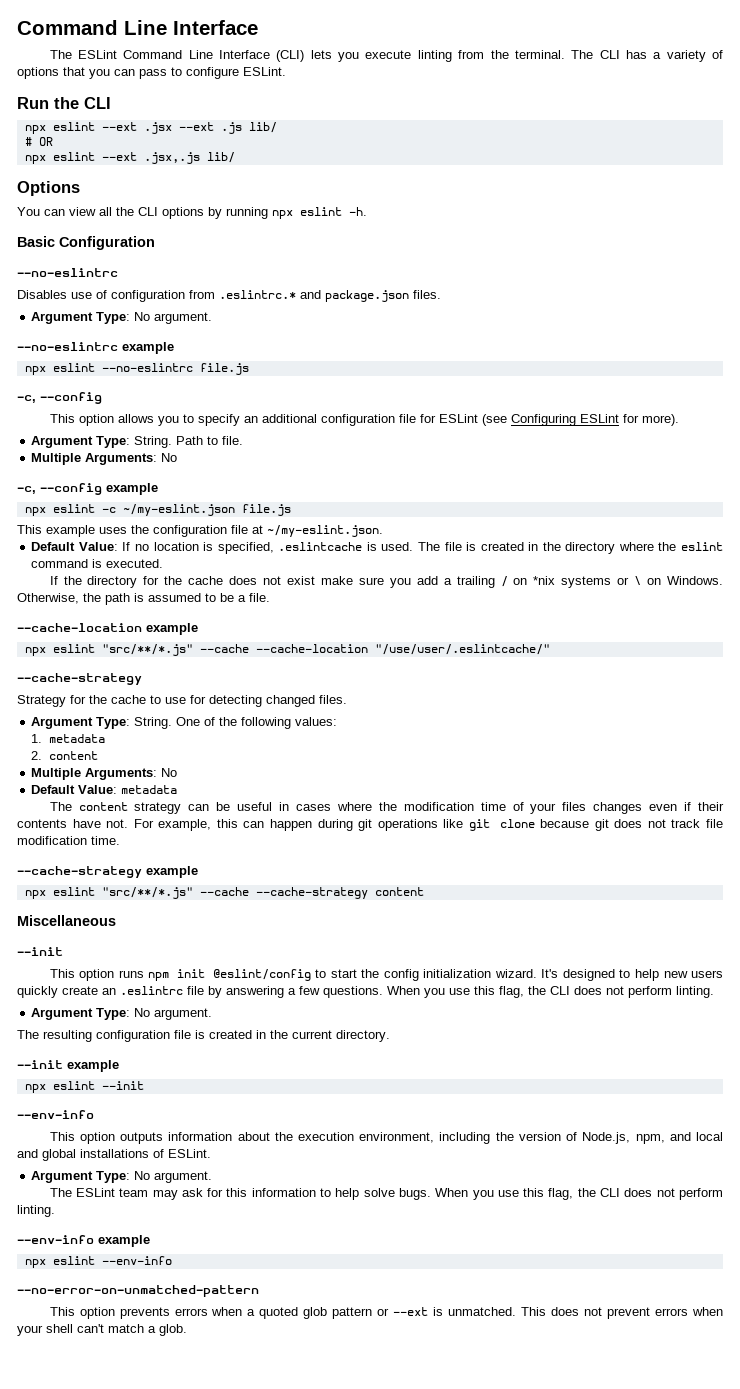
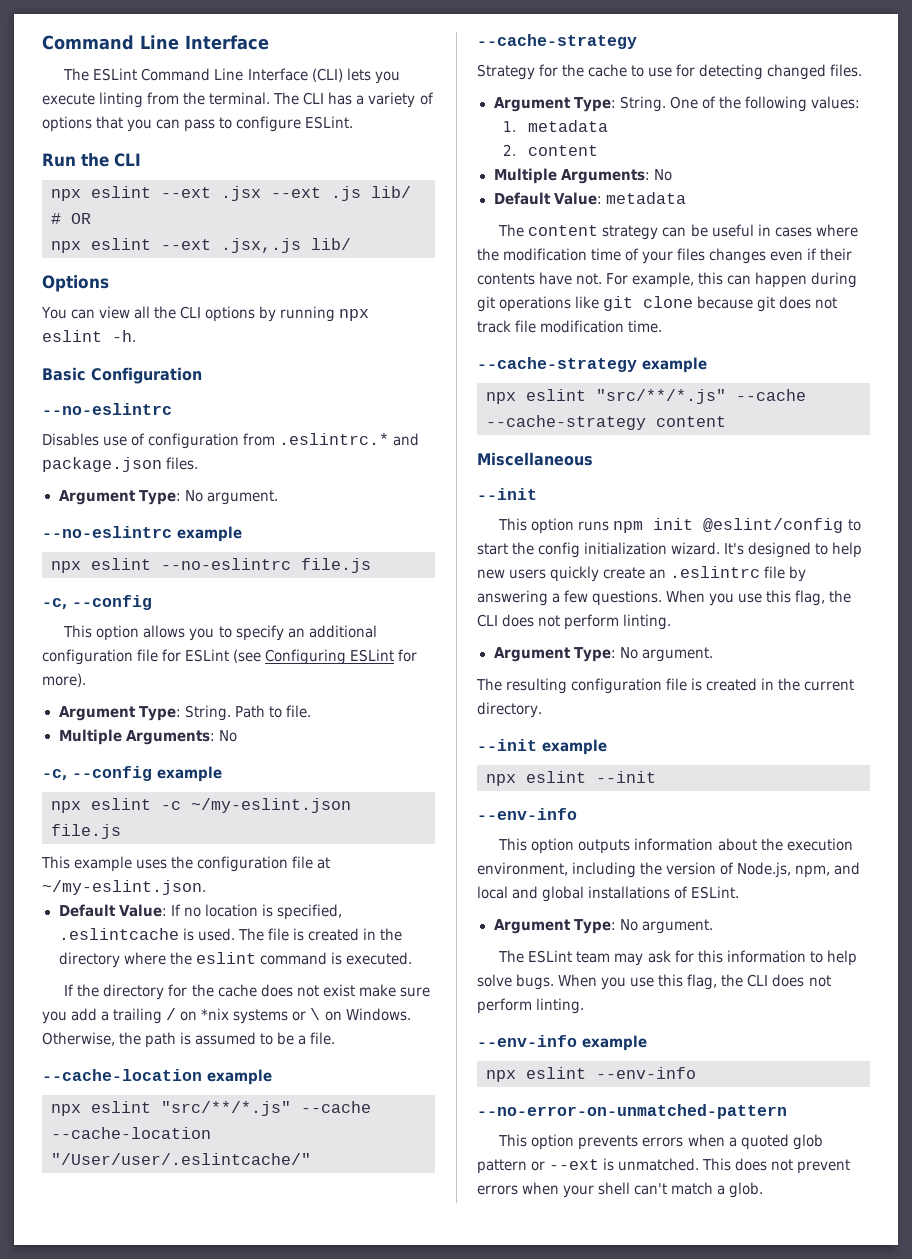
- npx eslint "src/**/*.js" --cache --cache-location "/use/user/.eslintcache/"
+ npx eslint "src/**/*.js" --cache --cache-location "/User/user/.eslintcache/"

